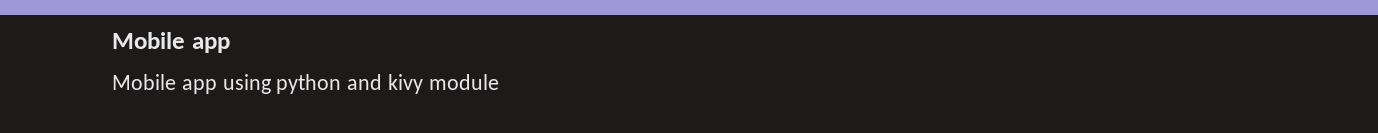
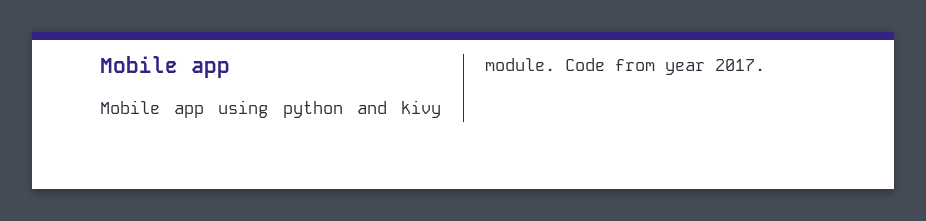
- Mobile app using python and kivy module
+ Mobile app using python and kivy module. Code from year 2017.

